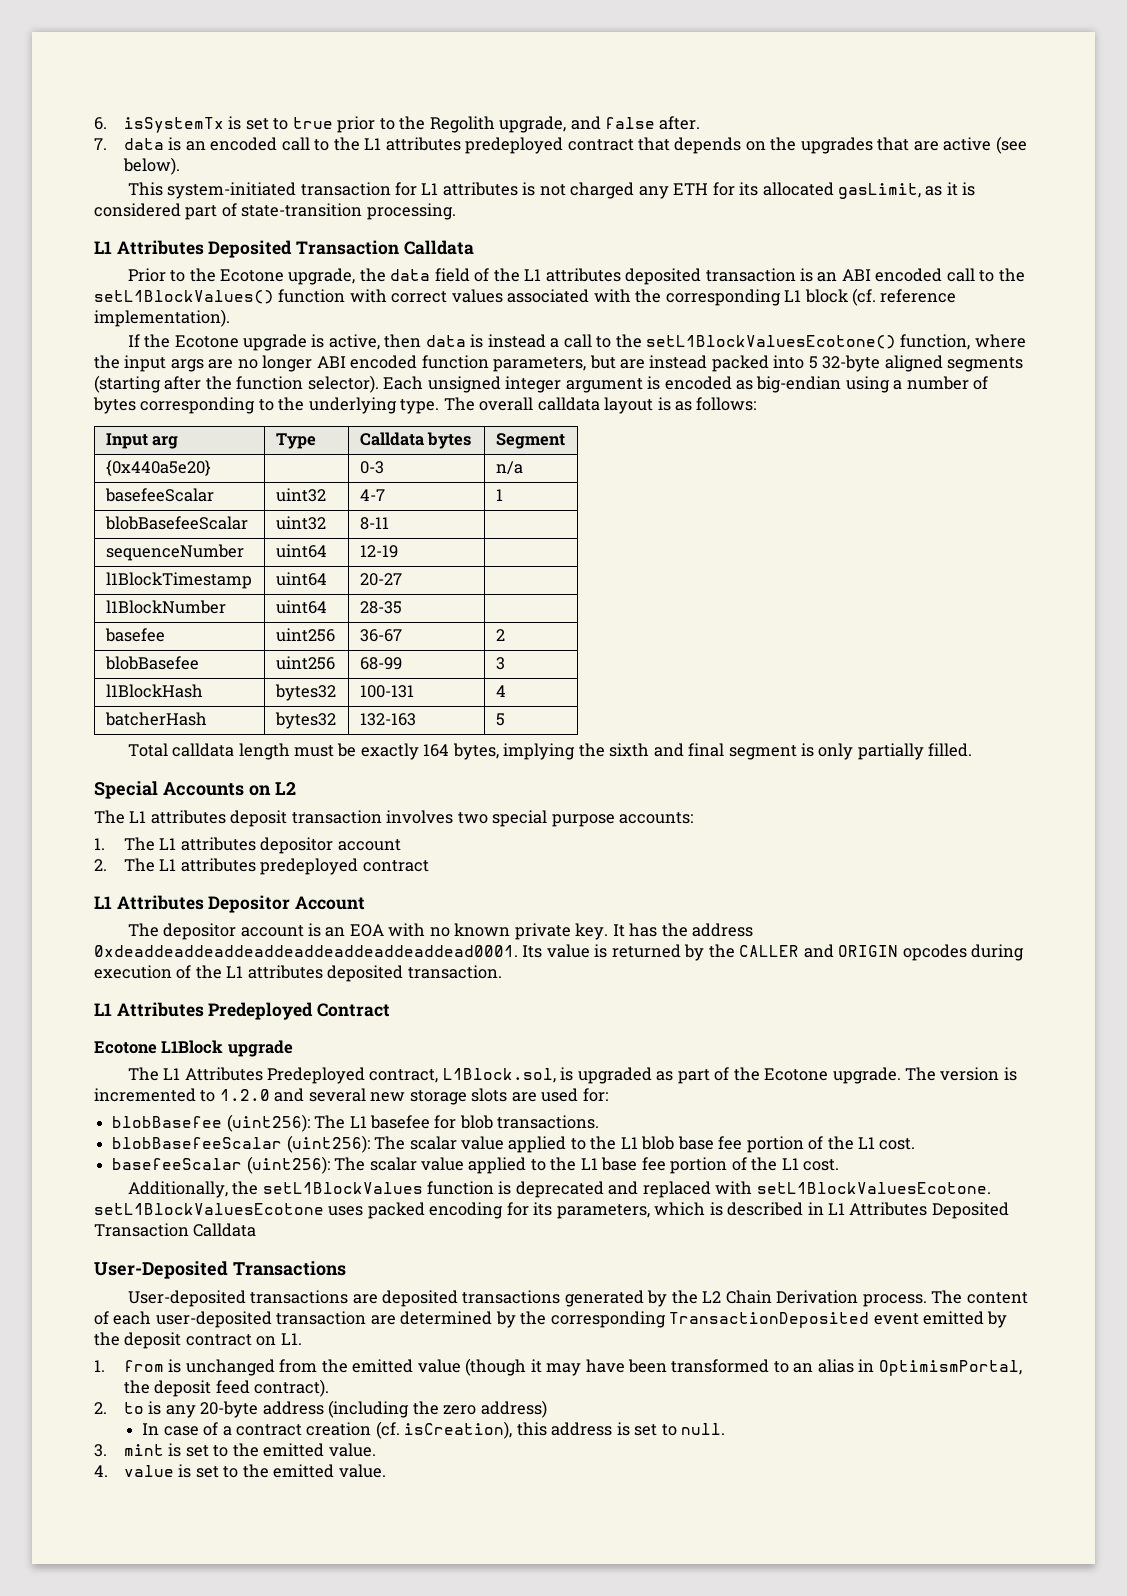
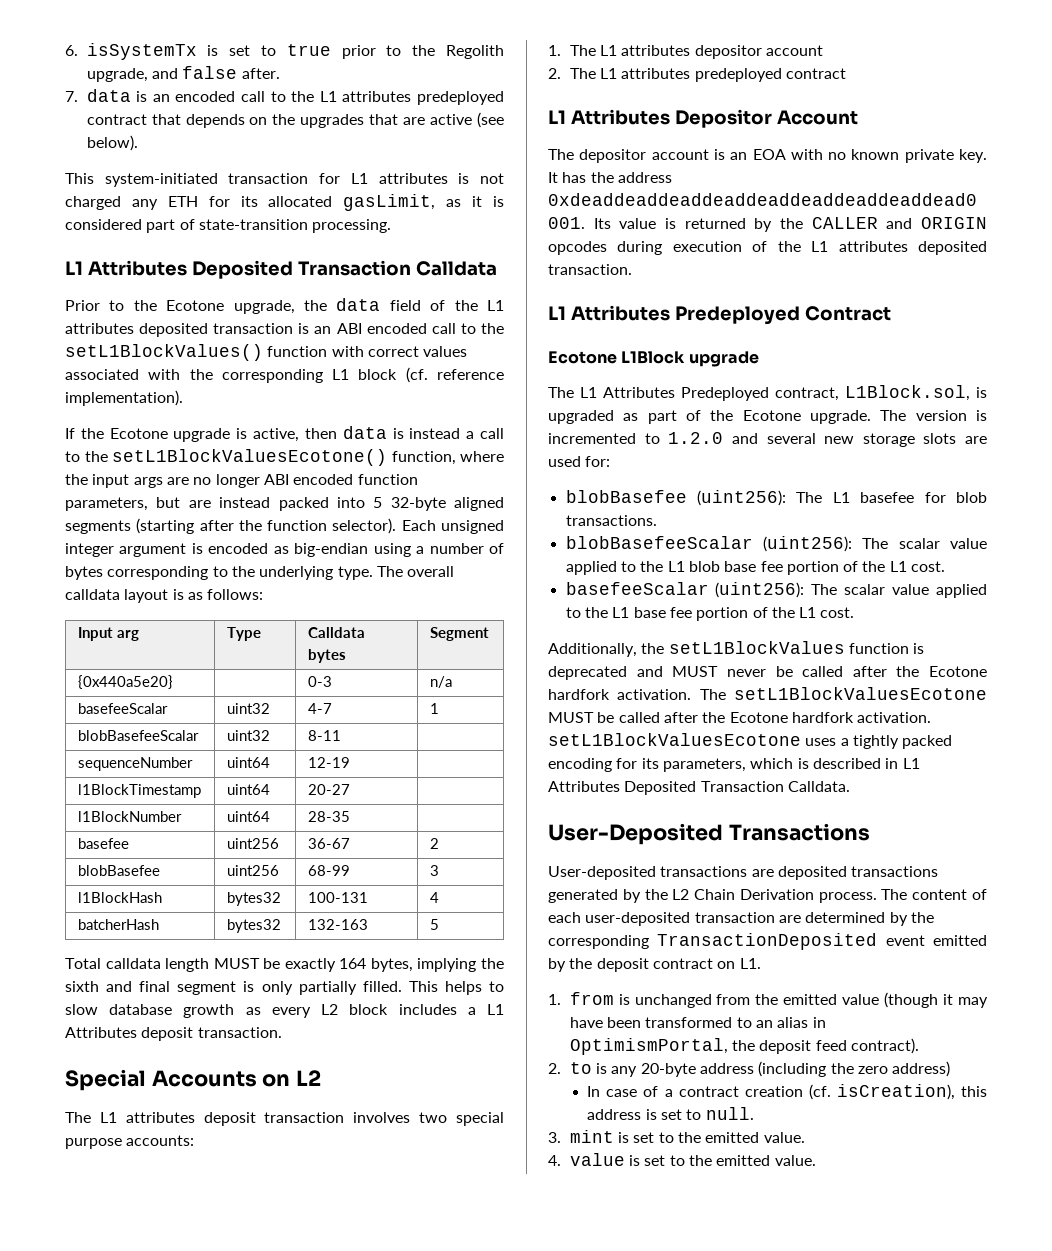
- Total calldata length must be exactly 164 bytes, implying the sixth and final segment is only partially filled.
+ Total calldata length MUST be exactly 164 bytes, implying the sixth and final segment is only partially filled. This helps to slow database growth as every L2 block includes a L1 Attributes deposit transaction.
- Additionally, the setL1BlockValues function is deprecated and replaced with setL1BlockValuesEcotone. setL1BlockValuesEcotone uses packed encoding for its parameters, which is described in L1 Attributes Deposited Transaction Calldata
+ Additionally, the setL1BlockValues function is deprecated and MUST never be called after the Ecotone hardfork activation. The setL1BlockValuesEcotone MUST be called after the Ecotone hardfork activation. setL1BlockValuesEcotone uses a tightly packed encoding for its parameters, which is described in L1 Attributes Deposited Transaction Calldata.

